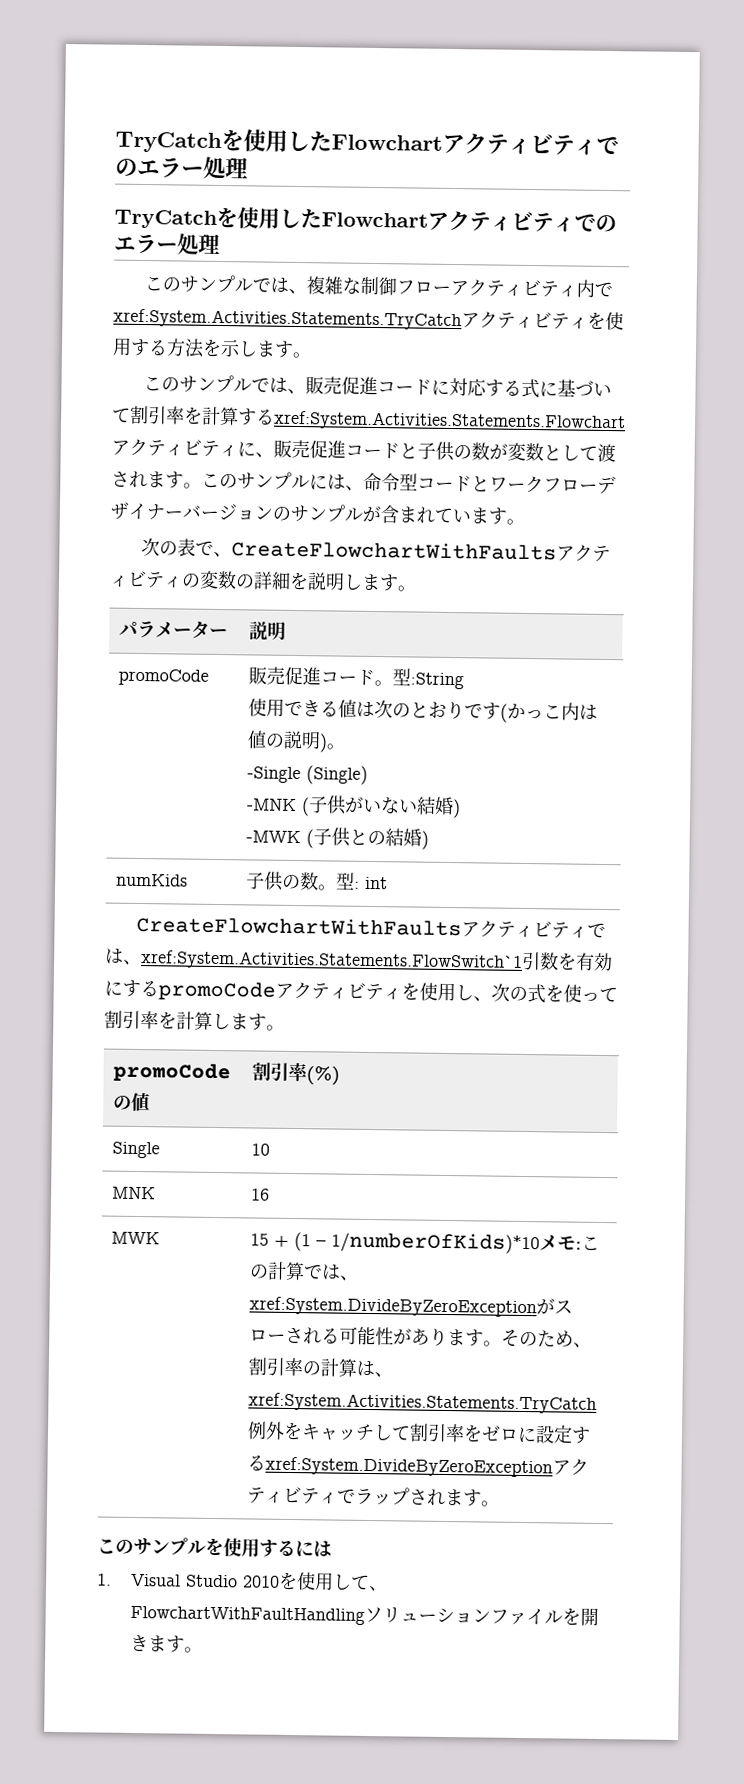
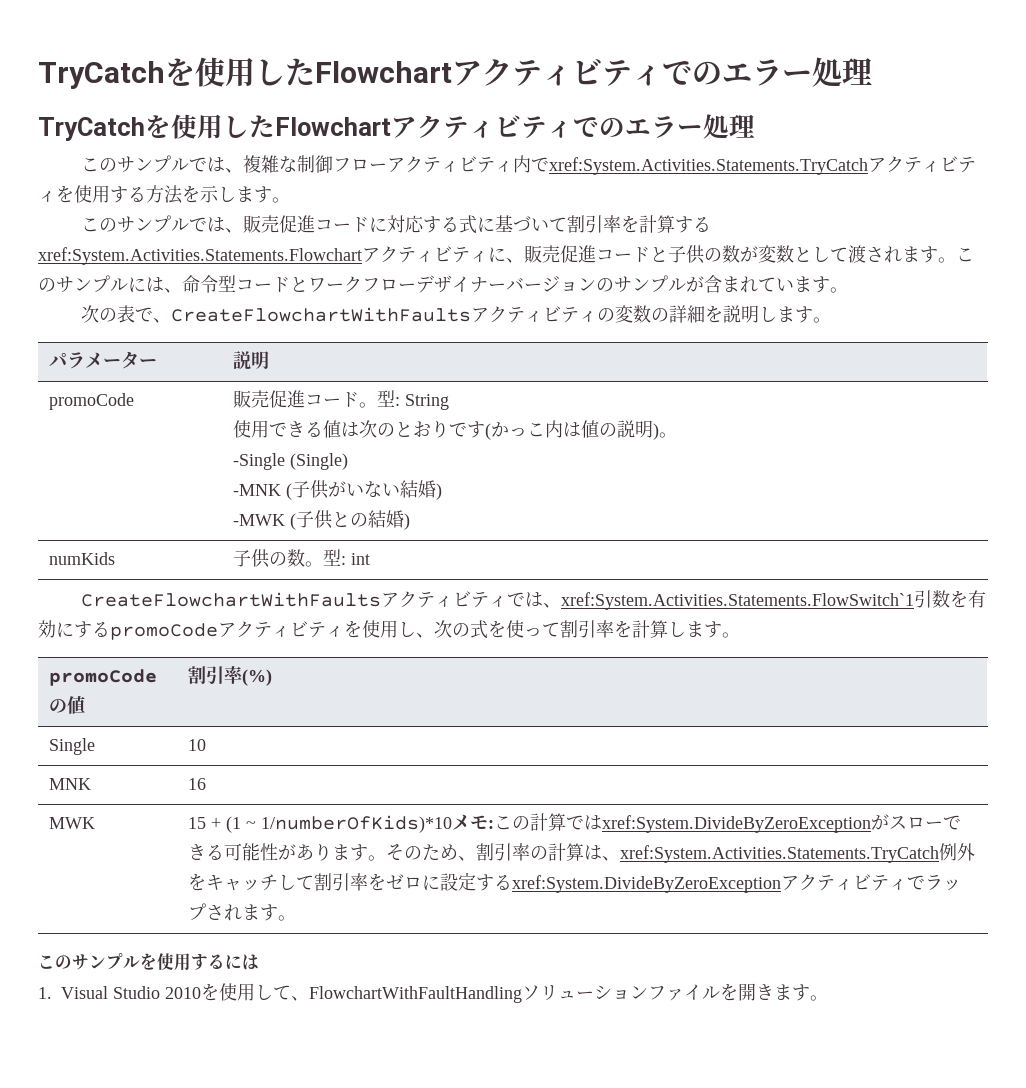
- promoCode | 販売促進コード。型:String
+ promoCode | 販売促進コード。型: String
- 15 + (1 – 1/numberOfKids)*10メモ:この計算では、xref:System.DivideByZeroExceptionがスローされる可能性があります。
+ 15 + (1 ~ 1/numberOfKids)*10メモ:この計算ではxref:System.DivideByZeroExceptionがスローできる可能性があります。

